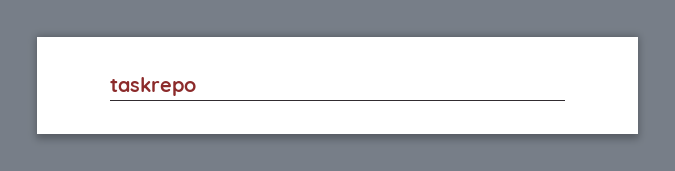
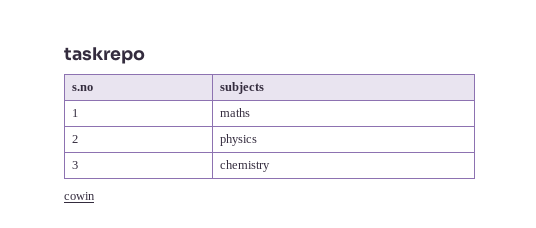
+ s.no | subjects
+ 1 | maths
+ 2 | physics
+ 3 | chemistry
+ cowin

